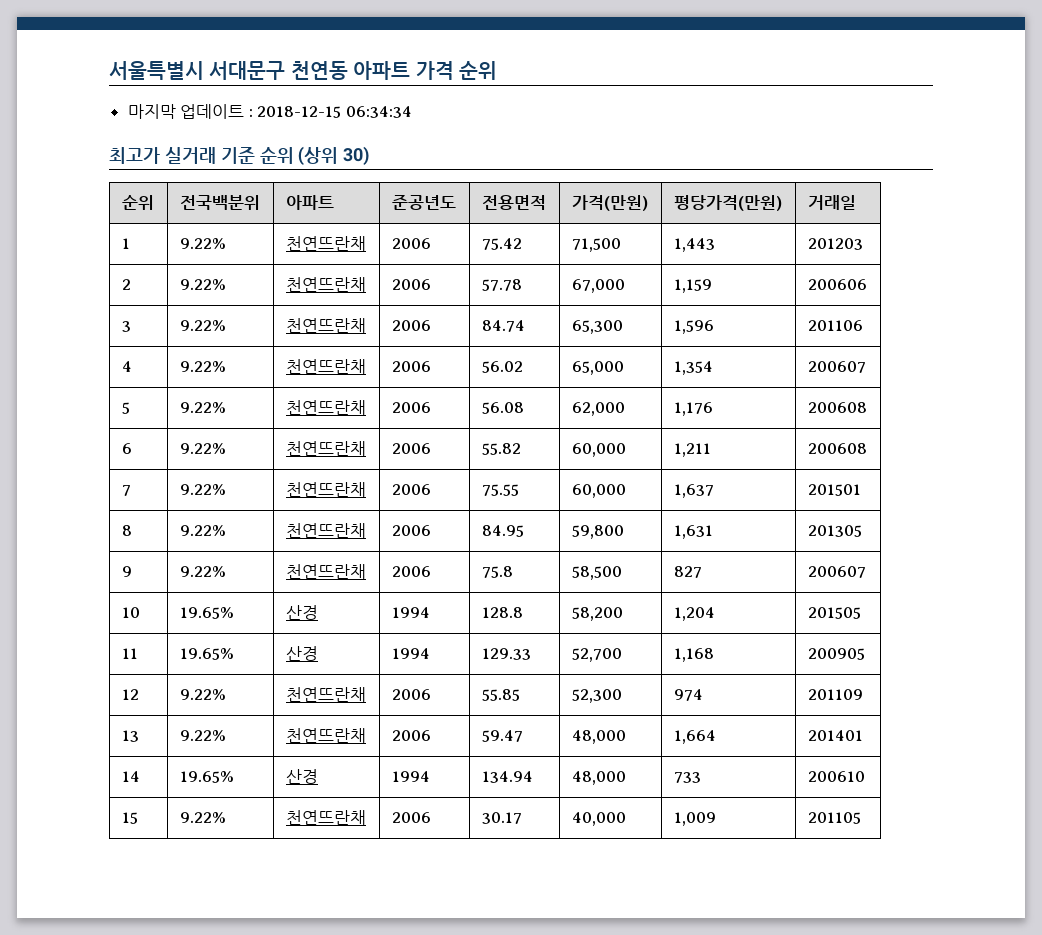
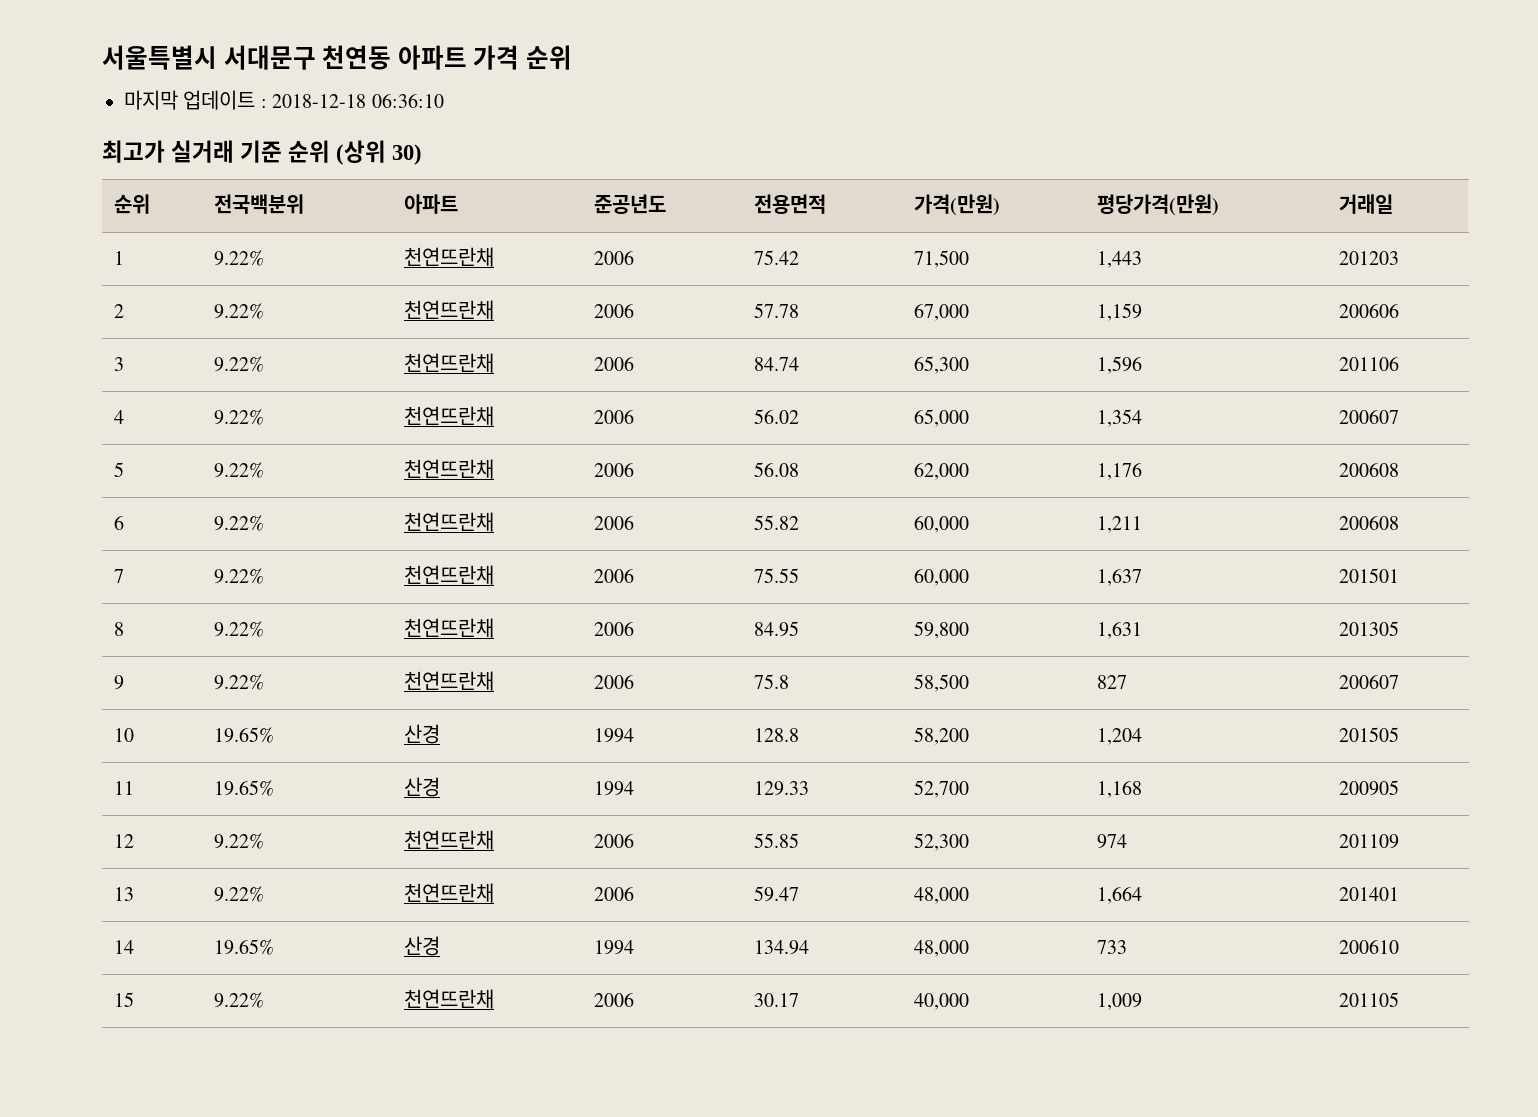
- 마지막 업데이트 : 2018-12-15 06:34:34
+ 마지막 업데이트 : 2018-12-18 06:36:10

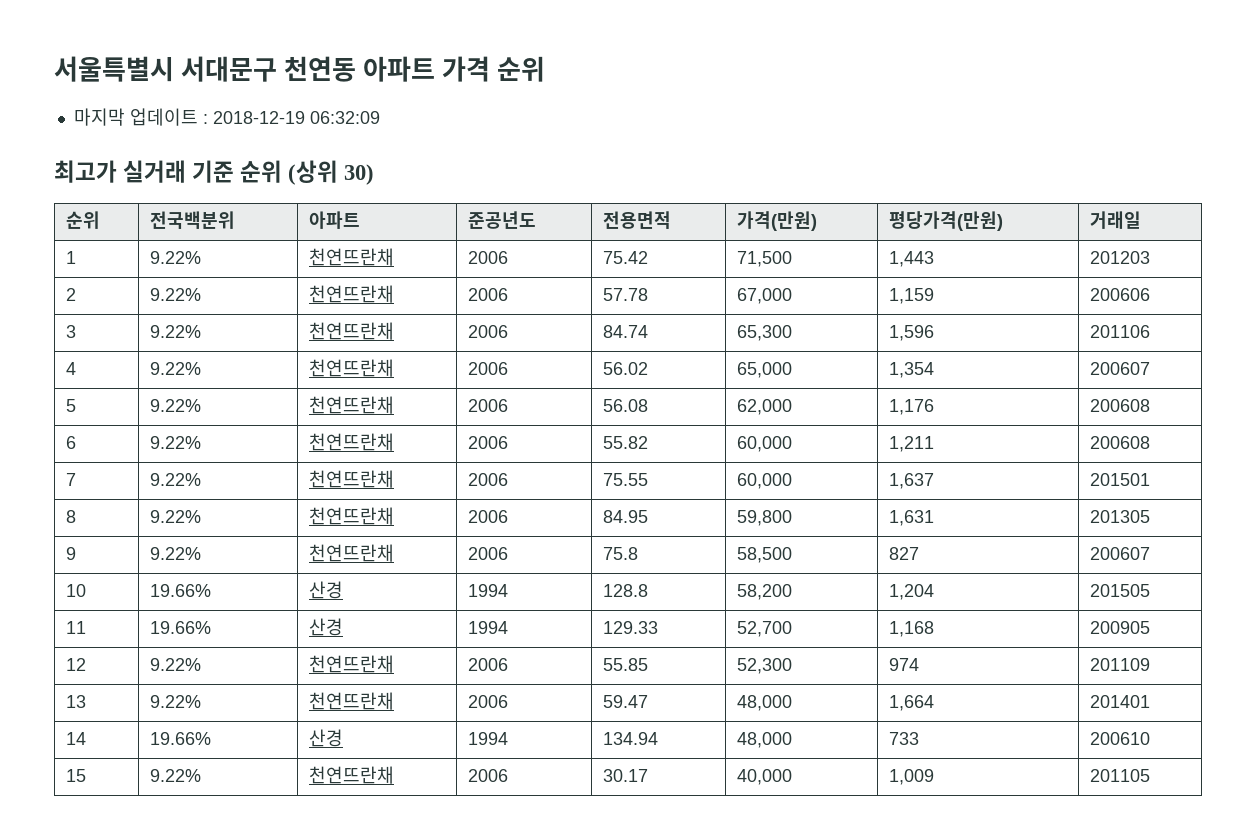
- 마지막 업데이트 : 2018-12-18 06:36:10
+ 마지막 업데이트 : 2018-12-19 06:32:09
- 10 | 19.65% | 산경 | 1994 | 128.8 | 58,200 | 1,204 | 201505
+ 10 | 19.66% | 산경 | 1994 | 128.8 | 58,200 | 1,204 | 201505
- 11 | 19.65% | 산경 | 1994 | 129.33 | 52,700 | 1,168 | 200905
+ 11 | 19.66% | 산경 | 1994 | 129.33 | 52,700 | 1,168 | 200905
- 14 | 19.65% | 산경 | 1994 | 134.94 | 48,000 | 733 | 200610
+ 14 | 19.66% | 산경 | 1994 | 134.94 | 48,000 | 733 | 200610

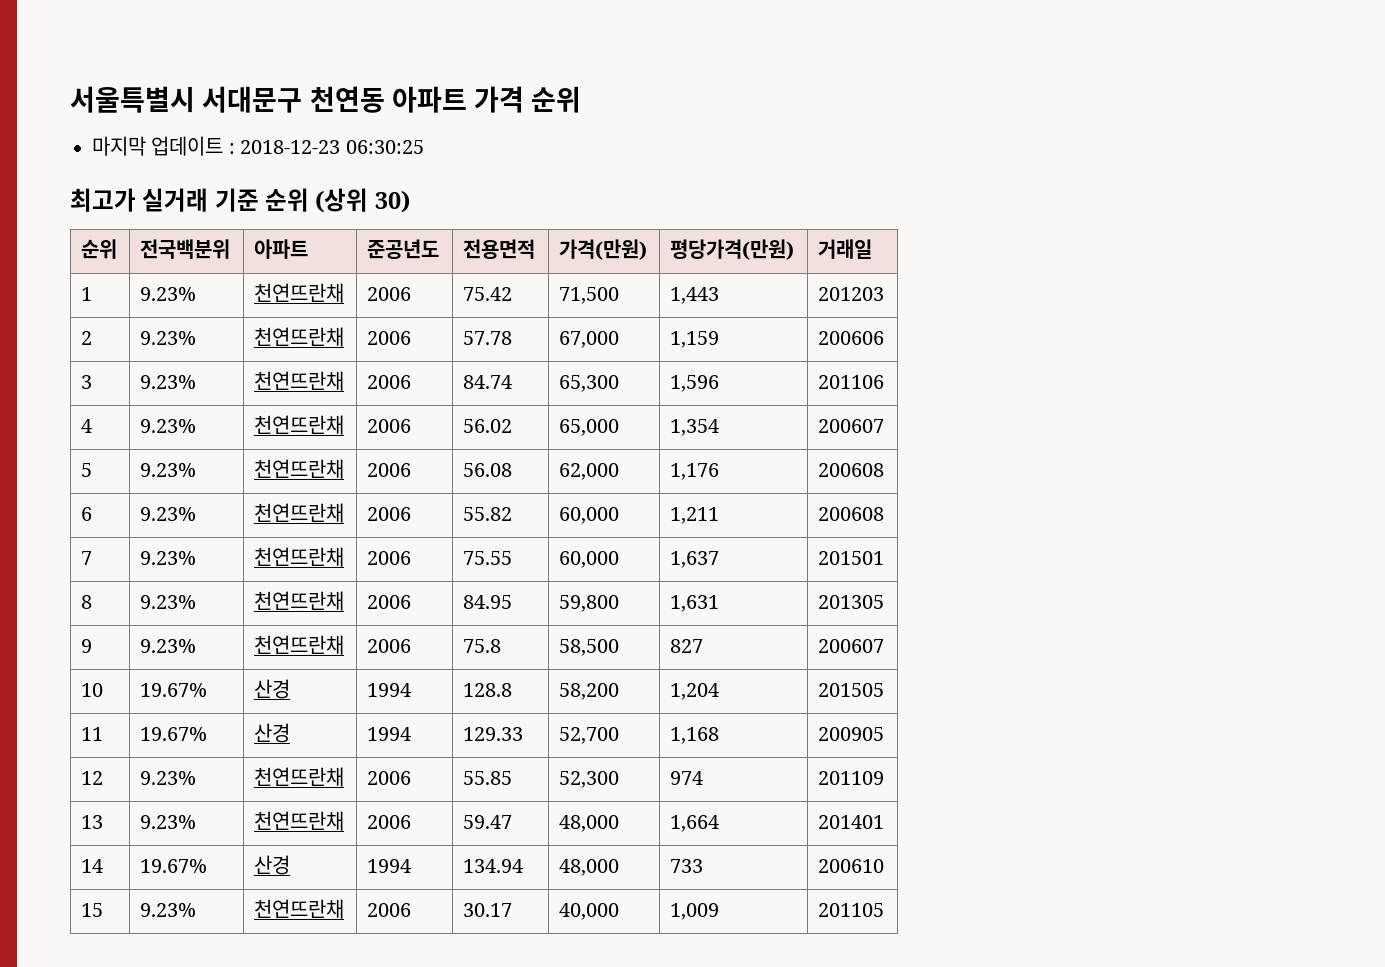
- 마지막 업데이트 : 2018-12-19 06:32:09
+ 마지막 업데이트 : 2018-12-23 06:30:25
- 1 | 9.22% | 천연뜨란채 | 2006 | 75.42 | 71,500 | 1,443 | 201203
+ 1 | 9.23% | 천연뜨란채 | 2006 | 75.42 | 71,500 | 1,443 | 201203
- 2 | 9.22% | 천연뜨란채 | 2006 | 57.78 | 67,000 | 1,159 | 200606
+ 2 | 9.23% | 천연뜨란채 | 2006 | 57.78 | 67,000 | 1,159 | 200606
- 3 | 9.22% | 천연뜨란채 | 2006 | 84.74 | 65,300 | 1,596 | 201106
+ 3 | 9.23% | 천연뜨란채 | 2006 | 84.74 | 65,300 | 1,596 | 201106
- 4 | 9.22% | 천연뜨란채 | 2006 | 56.02 | 65,000 | 1,354 | 200607
+ 4 | 9.23% | 천연뜨란채 | 2006 | 56.02 | 65,000 | 1,354 | 200607
- 5 | 9.22% | 천연뜨란채 | 2006 | 56.08 | 62,000 | 1,176 | 200608
+ 5 | 9.23% | 천연뜨란채 | 2006 | 56.08 | 62,000 | 1,176 | 200608
- 6 | 9.22% | 천연뜨란채 | 2006 | 55.82 | 60,000 | 1,211 | 200608
+ 6 | 9.23% | 천연뜨란채 | 2006 | 55.82 | 60,000 | 1,211 | 200608
- 7 | 9.22% | 천연뜨란채 | 2006 | 75.55 | 60,000 | 1,637 | 201501
+ 7 | 9.23% | 천연뜨란채 | 2006 | 75.55 | 60,000 | 1,637 | 201501
- 8 | 9.22% | 천연뜨란채 | 2006 | 84.95 | 59,800 | 1,631 | 201305
+ 8 | 9.23% | 천연뜨란채 | 2006 | 84.95 | 59,800 | 1,631 | 201305
- 9 | 9.22% | 천연뜨란채 | 2006 | 75.8 | 58,500 | 827 | 200607
+ 9 | 9.23% | 천연뜨란채 | 2006 | 75.8 | 58,500 | 827 | 200607
- 10 | 19.66% | 산경 | 1994 | 128.8 | 58,200 | 1,204 | 201505
+ 10 | 19.67% | 산경 | 1994 | 128.8 | 58,200 | 1,204 | 201505
- 11 | 19.66% | 산경 | 1994 | 129.33 | 52,700 | 1,168 | 200905
+ 11 | 19.67% | 산경 | 1994 | 129.33 | 52,700 | 1,168 | 200905
- 12 | 9.22% | 천연뜨란채 | 2006 | 55.85 | 52,300 | 974 | 201109
+ 12 | 9.23% | 천연뜨란채 | 2006 | 55.85 | 52,300 | 974 | 201109
- 13 | 9.22% | 천연뜨란채 | 2006 | 59.47 | 48,000 | 1,664 | 201401
+ 13 | 9.23% | 천연뜨란채 | 2006 | 59.47 | 48,000 | 1,664 | 201401
- 14 | 19.66% | 산경 | 1994 | 134.94 | 48,000 | 733 | 200610
+ 14 | 19.67% | 산경 | 1994 | 134.94 | 48,000 | 733 | 200610
- 15 | 9.22% | 천연뜨란채 | 2006 | 30.17 | 40,000 | 1,009 | 201105
+ 15 | 9.23% | 천연뜨란채 | 2006 | 30.17 | 40,000 | 1,009 | 201105

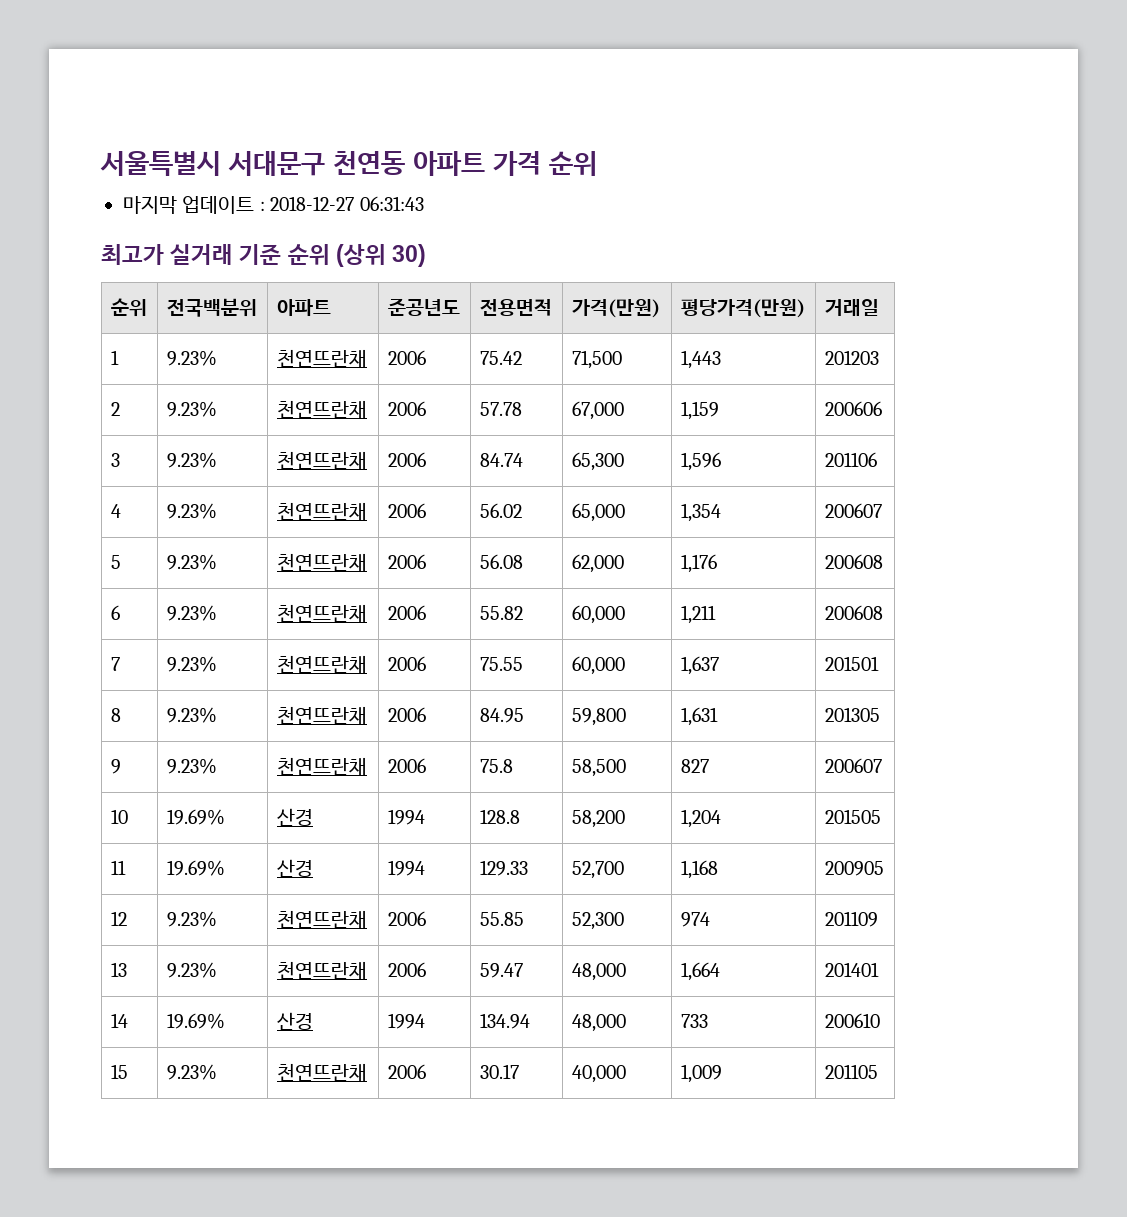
- 마지막 업데이트 : 2018-12-23 06:30:25
+ 마지막 업데이트 : 2018-12-27 06:31:43
- 10 | 19.67% | 산경 | 1994 | 128.8 | 58,200 | 1,204 | 201505
+ 10 | 19.69% | 산경 | 1994 | 128.8 | 58,200 | 1,204 | 201505
- 11 | 19.67% | 산경 | 1994 | 129.33 | 52,700 | 1,168 | 200905
+ 11 | 19.69% | 산경 | 1994 | 129.33 | 52,700 | 1,168 | 200905
- 14 | 19.67% | 산경 | 1994 | 134.94 | 48,000 | 733 | 200610
+ 14 | 19.69% | 산경 | 1994 | 134.94 | 48,000 | 733 | 200610

